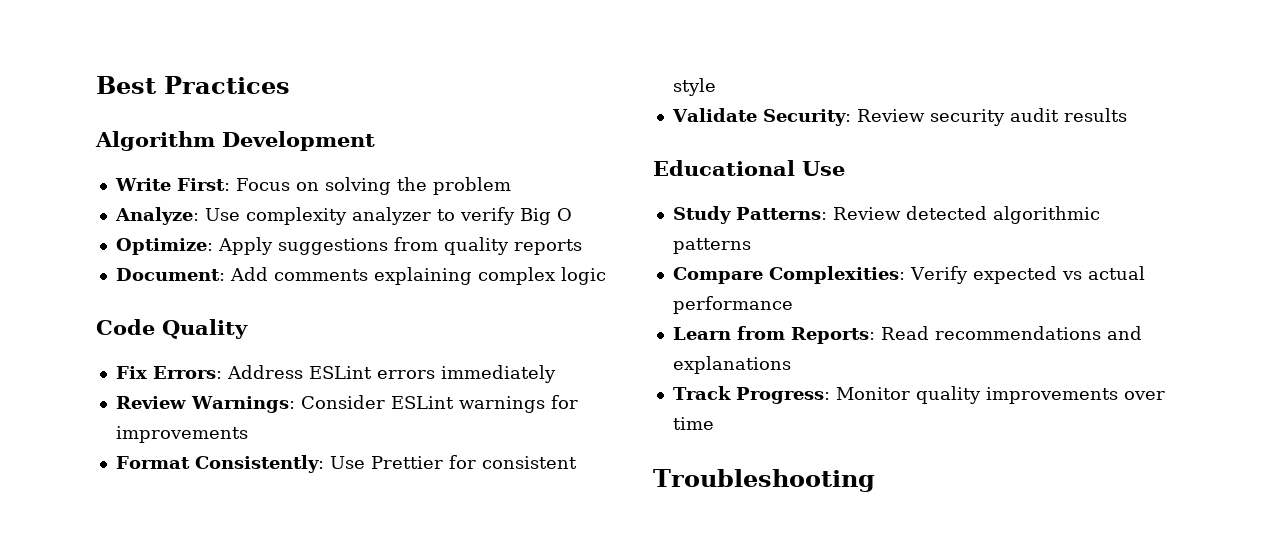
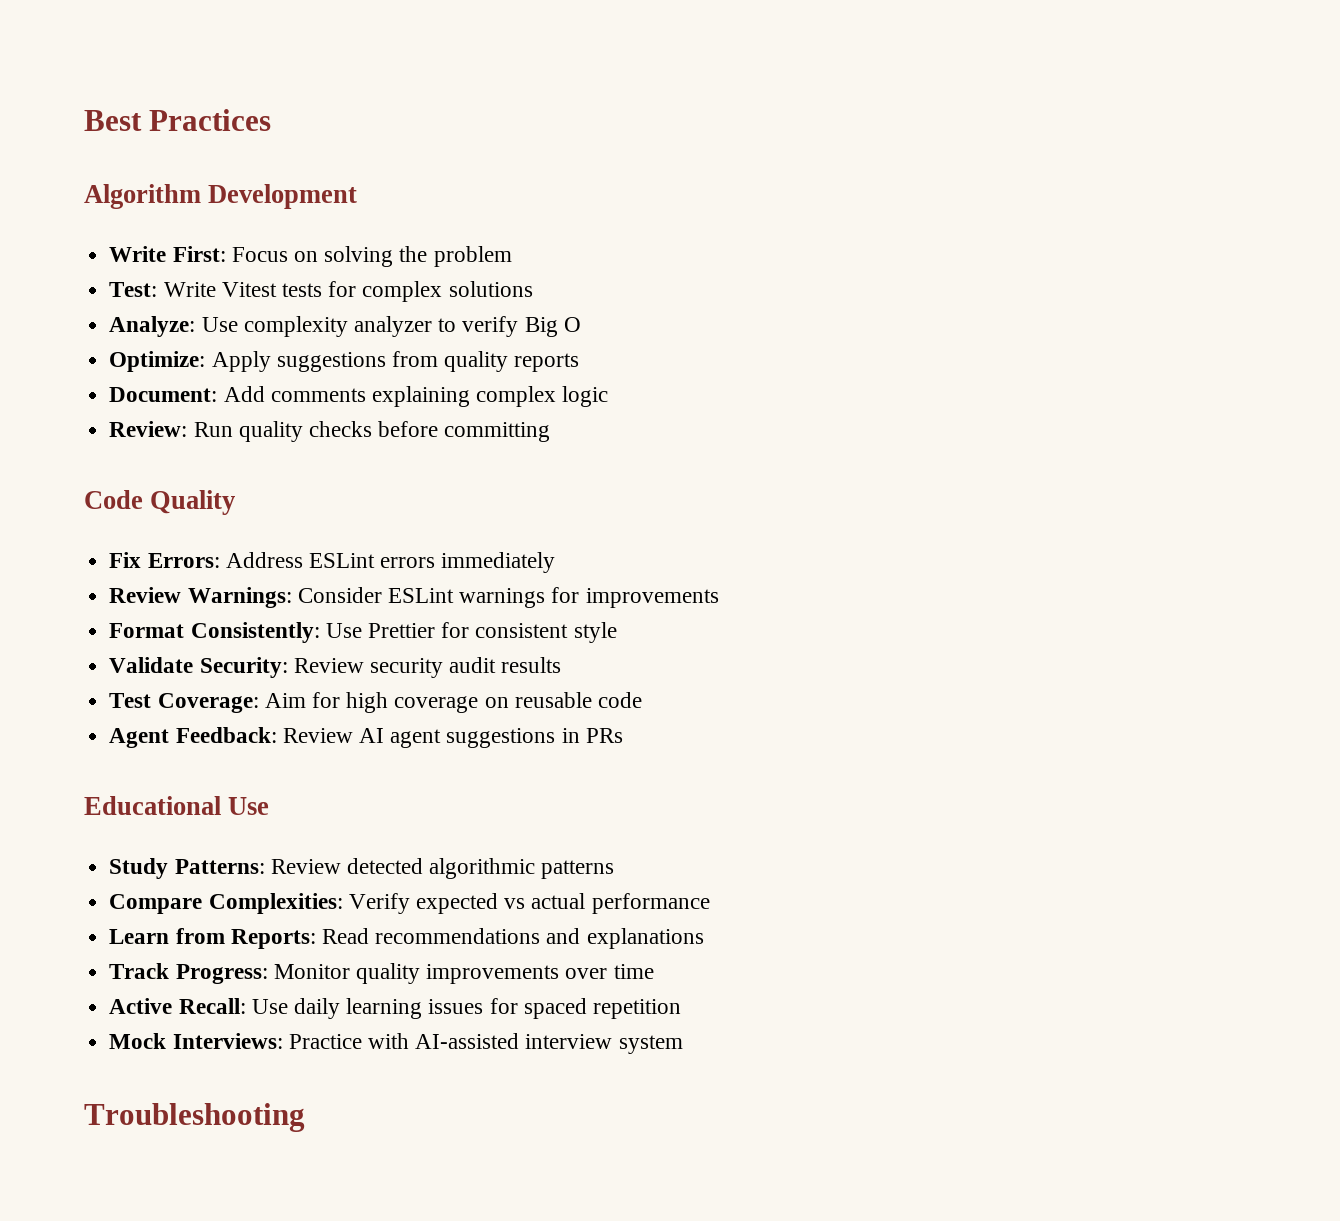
+ Test: Write Vitest tests for complex solutions
+ Review: Run quality checks before committing
+ Test Coverage: Aim for high coverage on reusable code
+ Agent Feedback: Review AI agent suggestions in PRs
+ Active Recall: Use daily learning issues for spaced repetition
+ Mock Interviews: Practice with AI-assisted interview system

